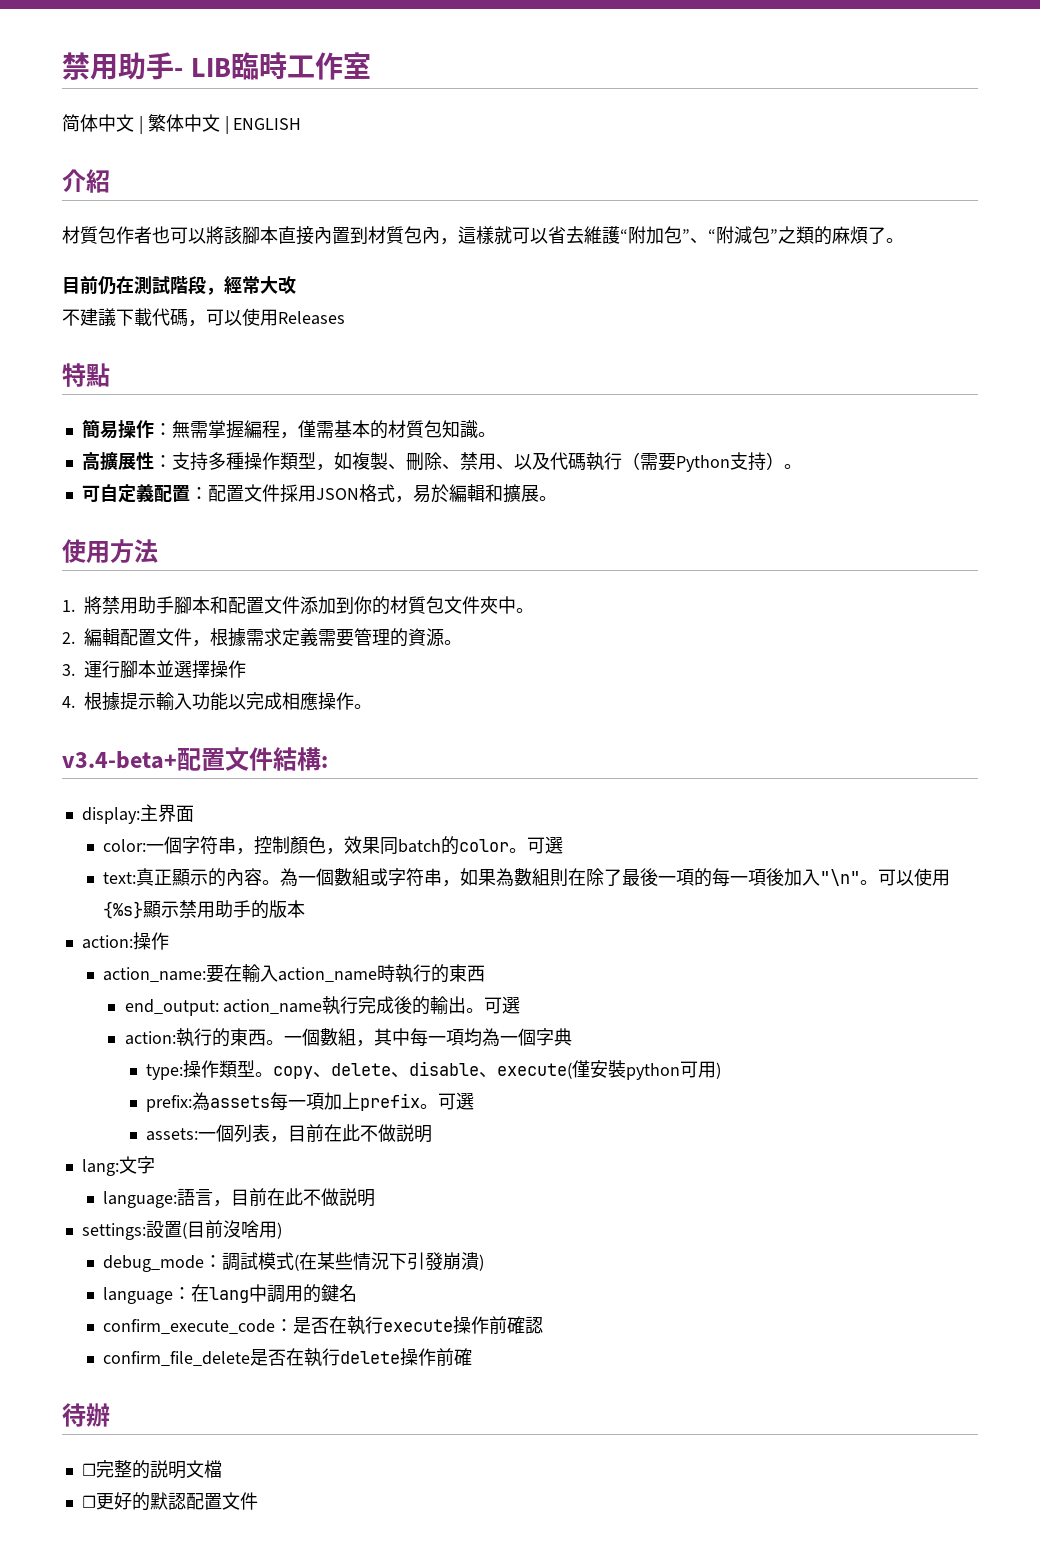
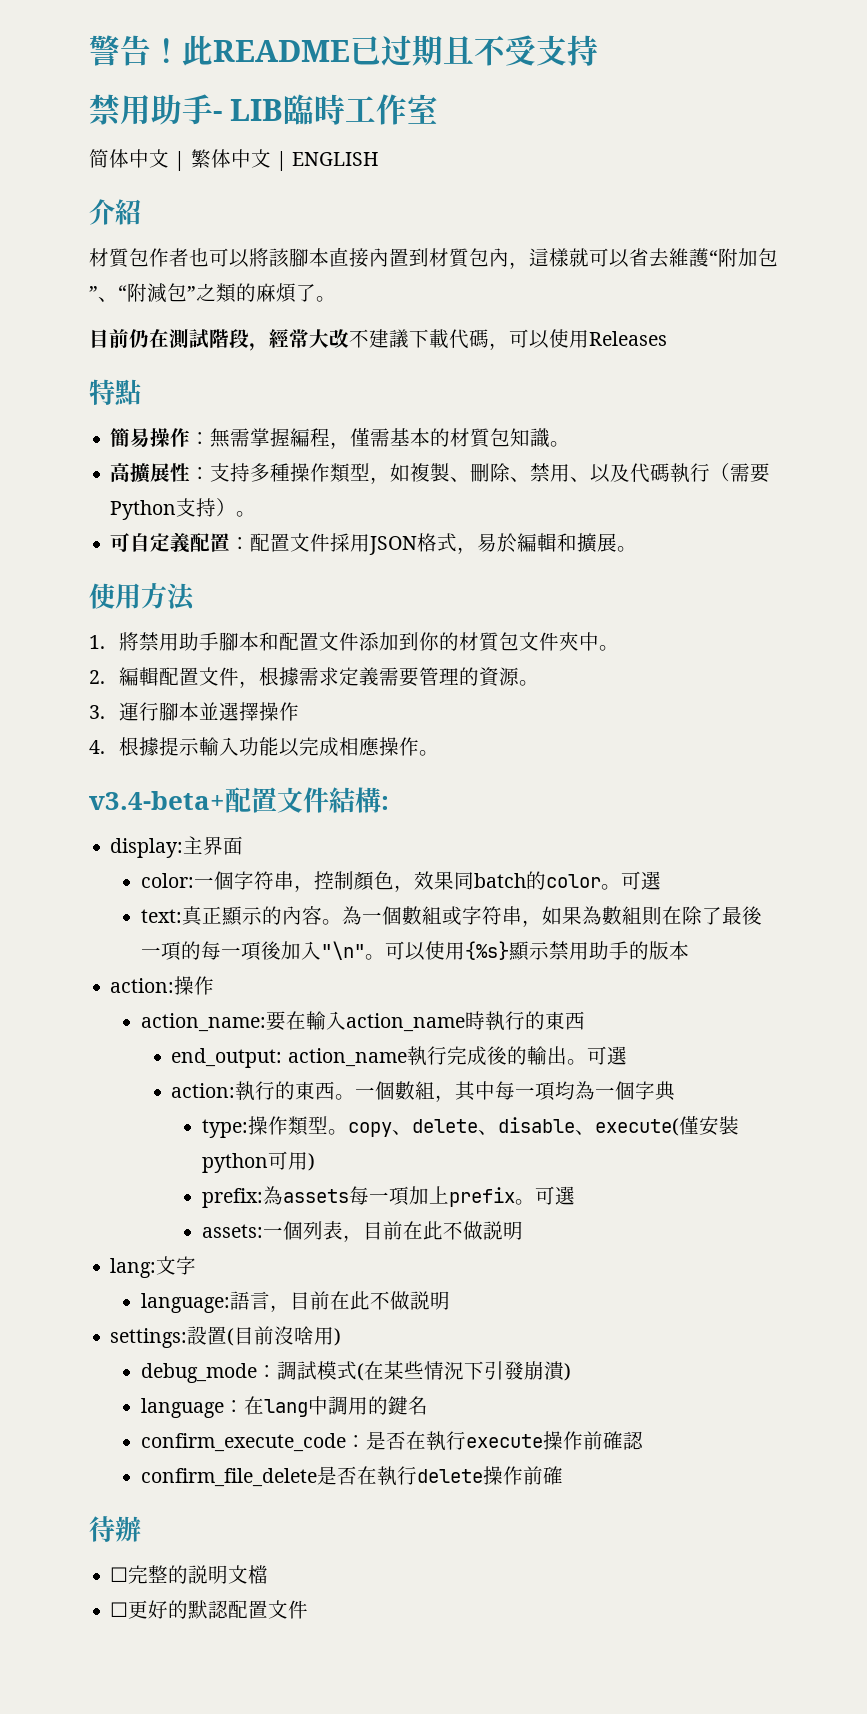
+ 警告！此README已过期且不受支持
- 目前仍在測試階段，經常大改
- 不建議下載代碼，可以使用Releases
+ 目前仍在測試階段，經常大改不建議下載代碼，可以使用Releases

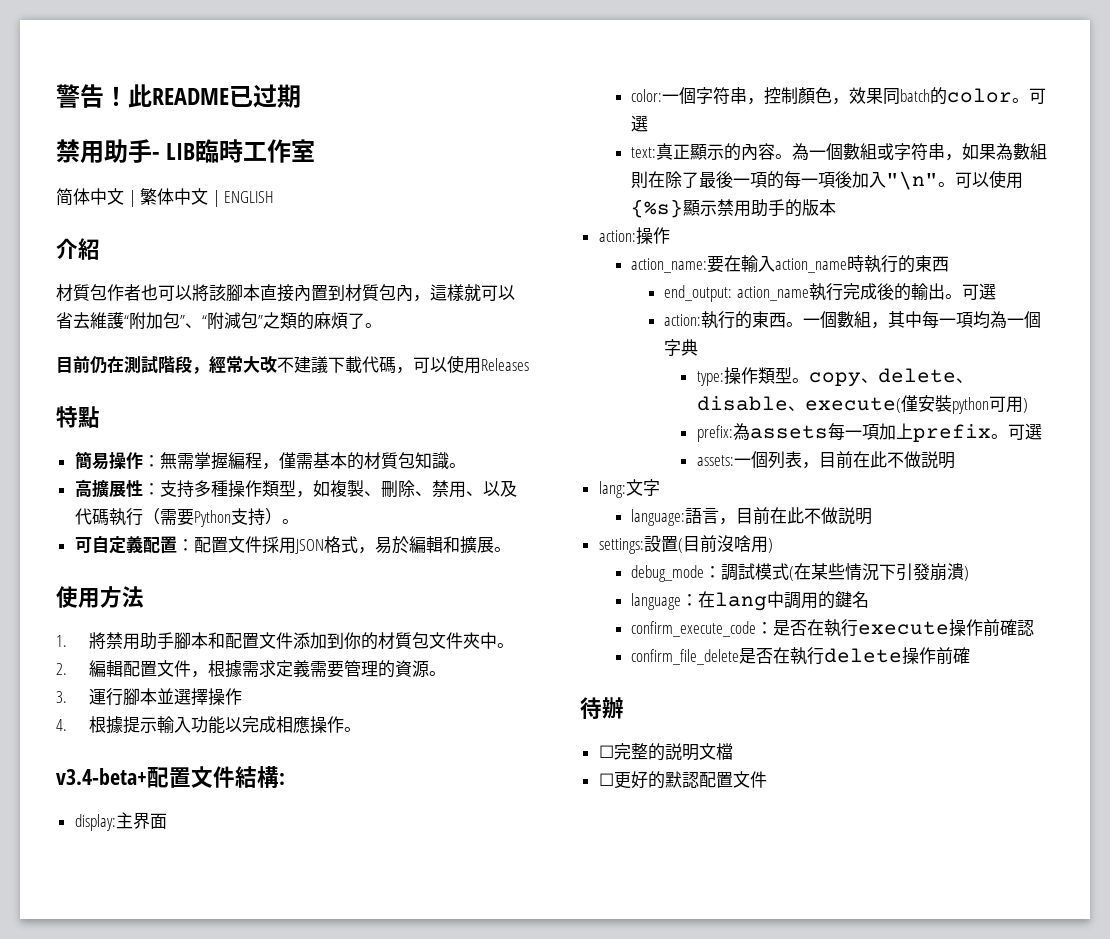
- 此README已过期且不受支持
+ 此README已过期

